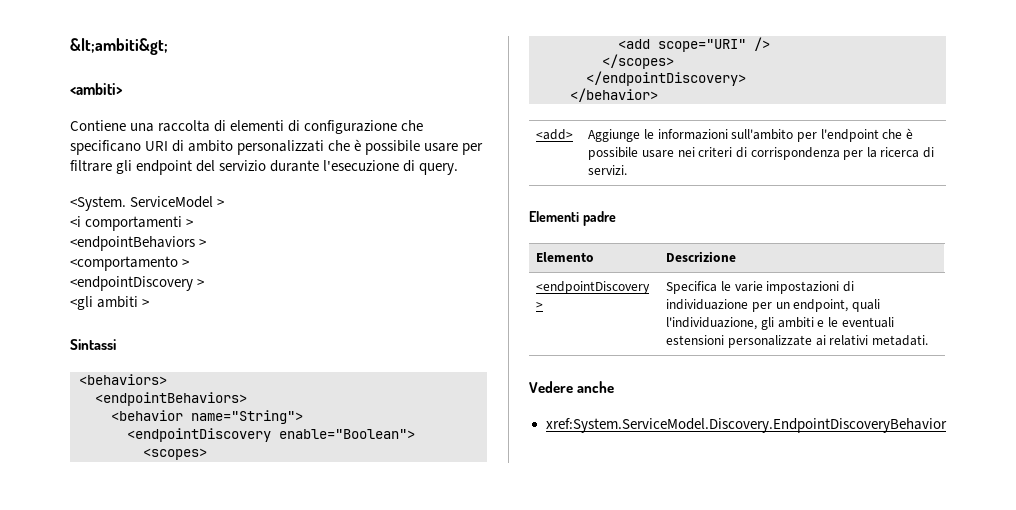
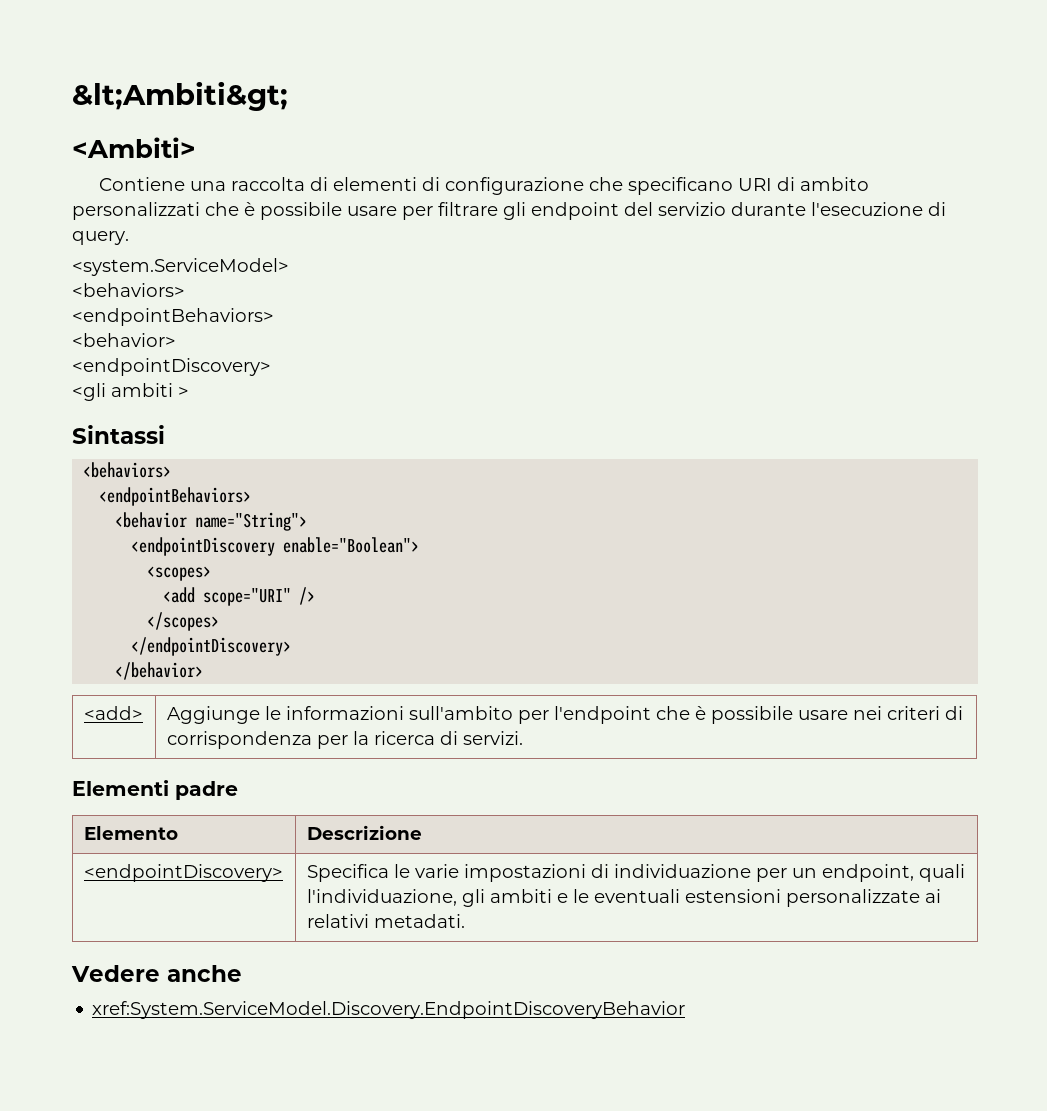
- &lt;ambiti&gt;
- <ambiti>
+ &lt;Ambiti&gt;
+ <Ambiti>
- <System. ServiceModel >
- <i comportamenti >
- <endpointBehaviors >
- <comportamento >
- <endpointDiscovery >
+ <system.ServiceModel>
+ <behaviors>
+ <endpointBehaviors>
+ <behavior>
+ <endpointDiscovery>
- <endpointDiscovery > | Specifica le varie impostazioni di individuazione per un endpoint, quali l'individuazione, gli ambiti e le eventuali estensioni personalizzate ai relativi metadati.
+ <endpointDiscovery> | Specifica le varie impostazioni di individuazione per un endpoint, quali l'individuazione, gli ambiti e le eventuali estensioni personalizzate ai relativi metadati.

